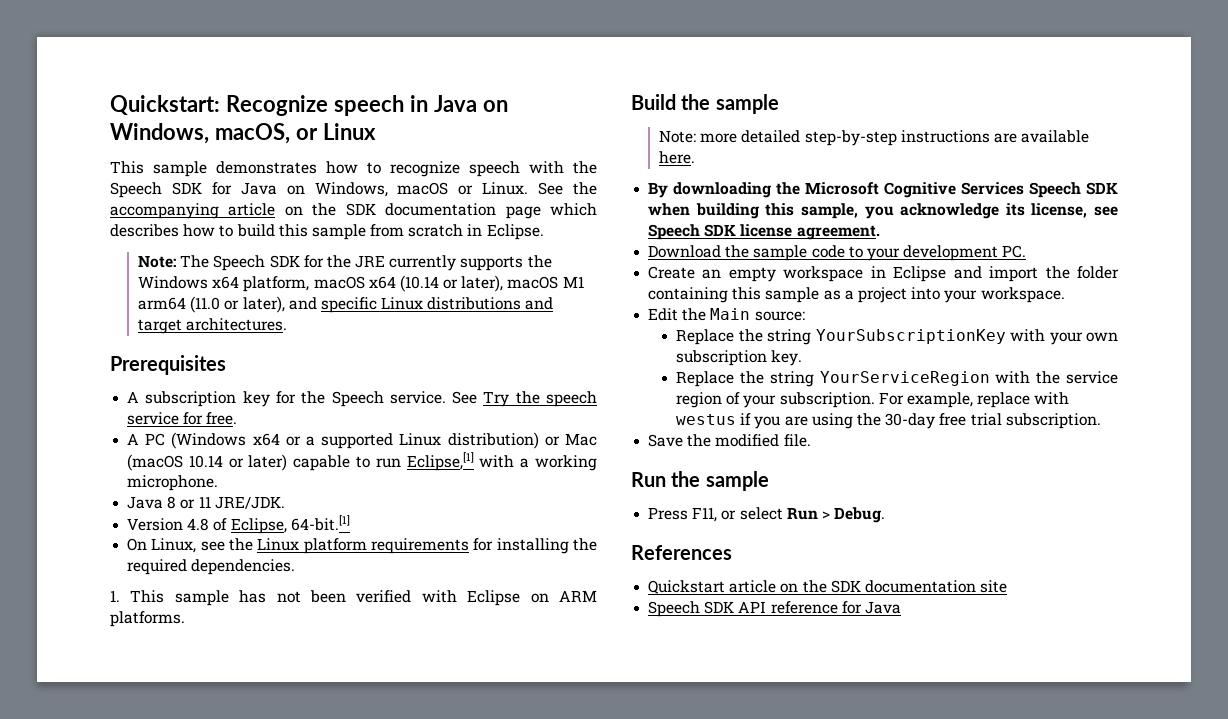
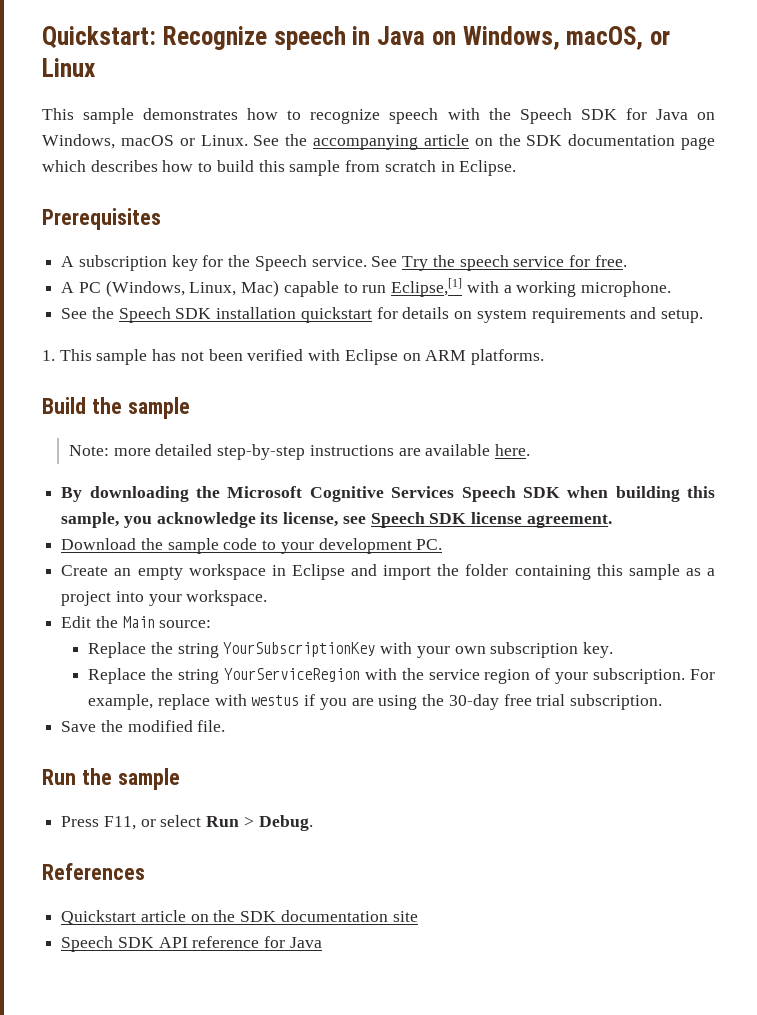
- Note: The Speech SDK for the JRE currently supports the Windows x64 platform, macOS x64 (10.14 or later), macOS M1 arm64 (11.0 or later), and specific Linux distributions and target architectures.
- A PC (Windows x64 or a supported Linux distribution) or Mac (macOS 10.14 or later) capable to run Eclipse,[1] with a working microphone.
+ A PC (Windows, Linux, Mac) capable to run Eclipse,[1] with a working microphone.
- Java 8 or 11 JRE/JDK.
- Version 4.8 of Eclipse, 64-bit.[1]
- On Linux, see the Linux platform requirements for installing the required dependencies.
+ See the Speech SDK installation quickstart for details on system requirements and setup.

